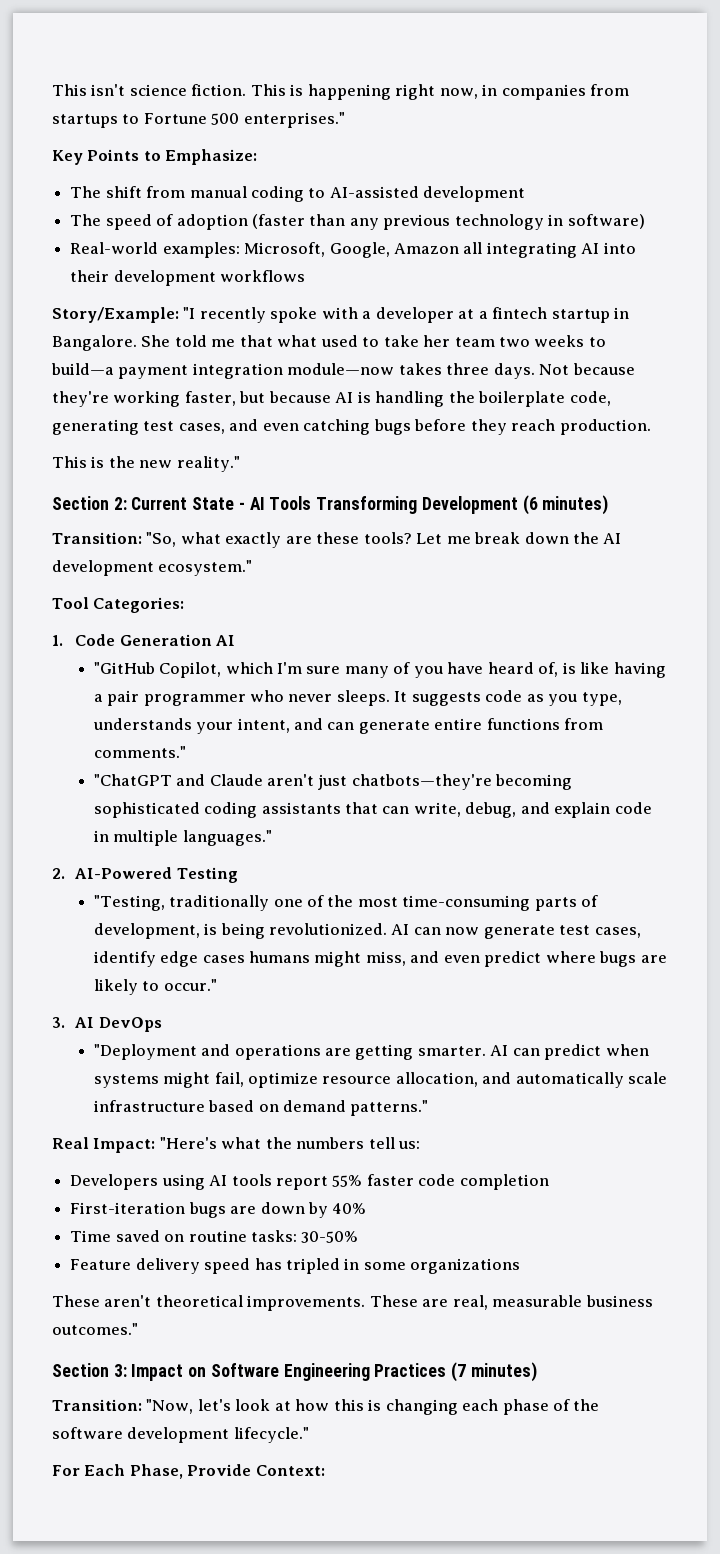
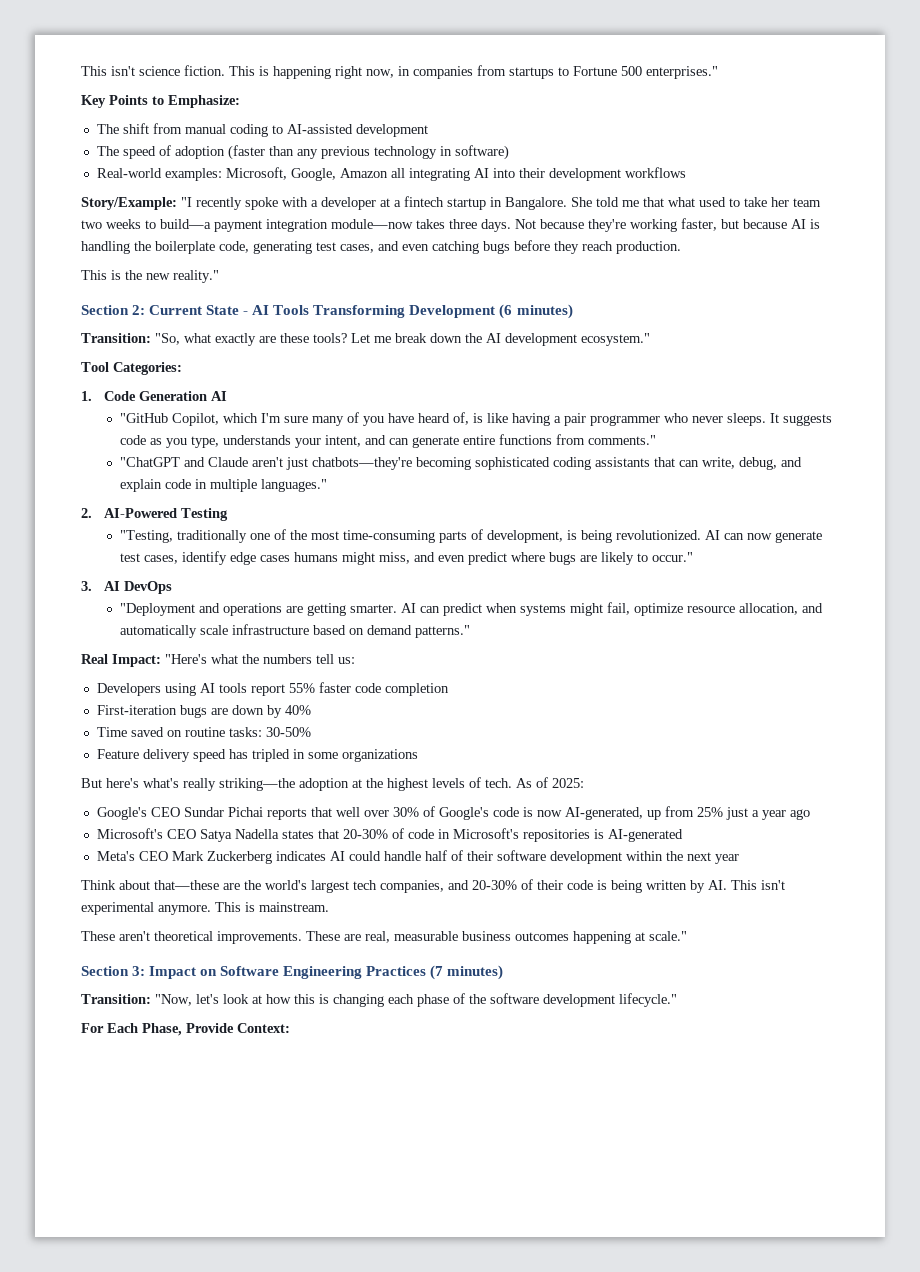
+ But here's what's really striking—the adoption at the highest levels of tech. As of 2025:
+ Google's CEO Sundar Pichai reports that well over 30% of Google's code is now AI-generated, up from 25% just a year ago
+ Microsoft's CEO Satya Nadella states that 20-30% of code in Microsoft's repositories is AI-generated
+ Meta's CEO Mark Zuckerberg indicates AI could handle half of their software development within the next year
+ Think about that—these are the world's largest tech companies, and 20-30% of their code is being written by AI. This isn't experimental anymore. This is mainstream.
- These are real, measurable business outcomes."
+ These are real, measurable business outcomes happening at scale."

